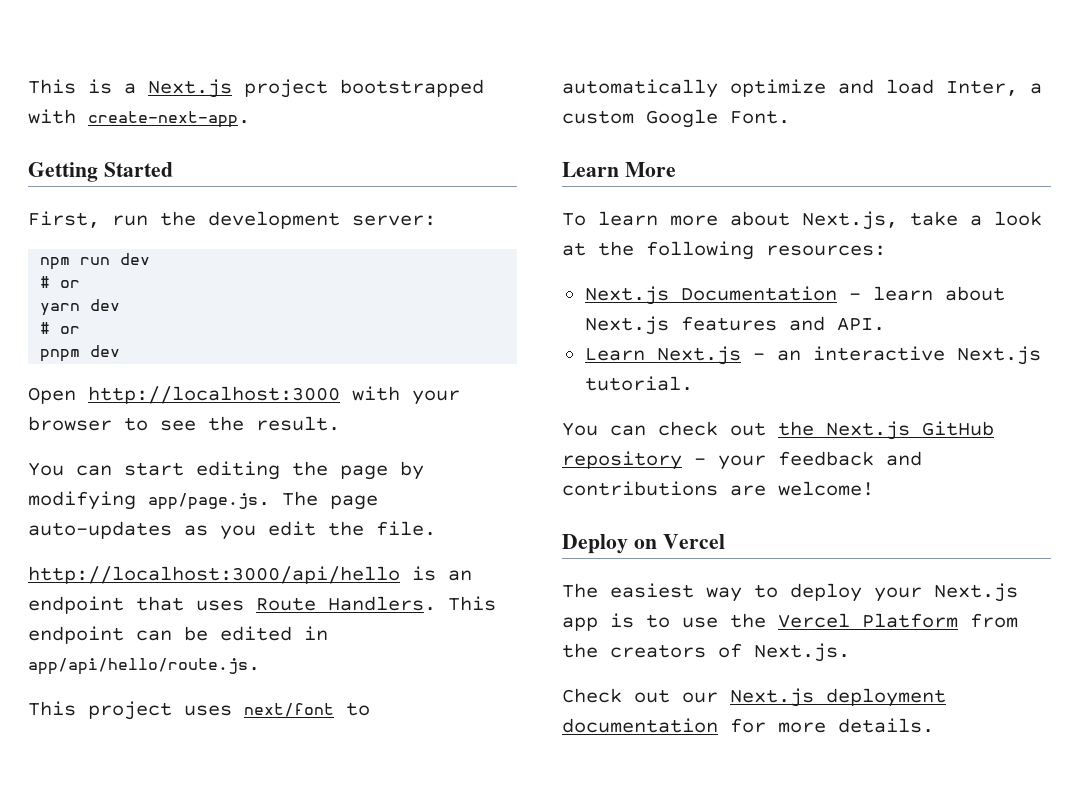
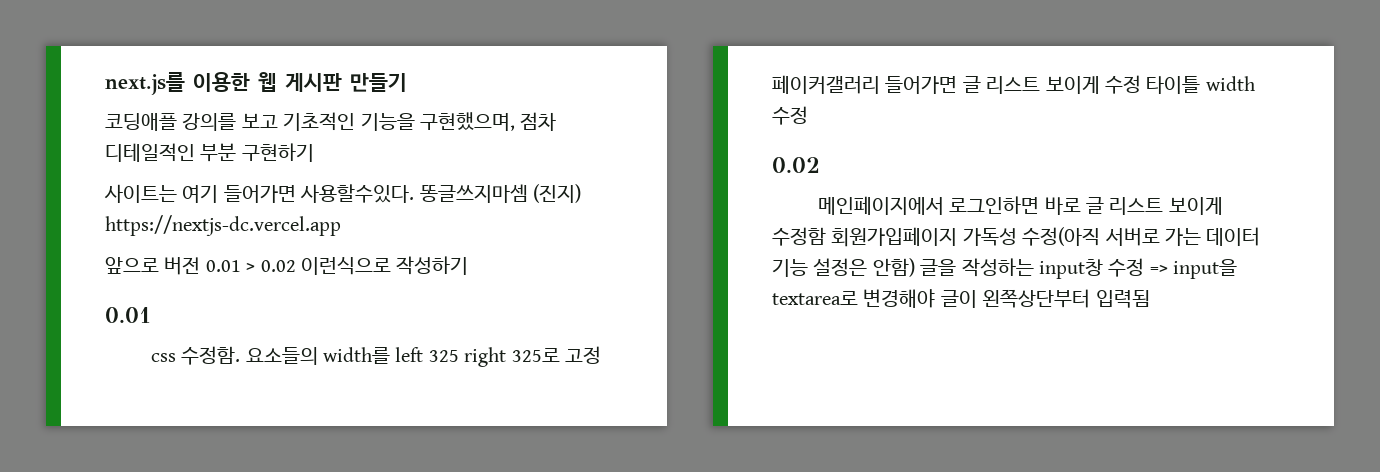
- This is a Next.js project bootstrapped with create-next-app.
- Getting Started
- First, run the development server:
- npm run dev
- # or
- yarn dev
- # or
- pnpm dev
- Open http://localhost:3000 with your browser to see the result.
- You can start editing the page by modifying app/page.js. The page auto-updates as you edit the file.
- http://localhost:3000/api/hello is an endpoint that uses Route Handlers. This endpoint can be edited in app/api/hello/route.js.
- This project uses next/font to automatically optimize and load Inter, a custom Google Font.
- Learn More
- To learn more about Next.js, take a look at the following resources:
- Next.js Documentation - learn about Next.js features and API.
- Learn Next.js - an interactive Next.js tutorial.
- You can check out the Next.js GitHub repository - your feedback and contributions are welcome!
- Deploy on Vercel
- The easiest way to deploy your Next.js app is to use the Vercel Platform from the creators of Next.js.
- Check out our Next.js deployment documentation for more details.
+ next.js를 이용한 웹 게시판 만들기
+ 코딩애플 강의를 보고 기초적인 기능을 구현했으며, 점차 디테일적인 부분 구현하기
+ 사이트는 여기 들어가면 사용할수있다. 똥글쓰지마셈 (진지) https://nextjs-dc.vercel.app
+ 앞으로 버전 0.01 > 0.02 이런식으로 작성하기
+ 0.01
+ css 수정함. 요소들의 width를 left 325 right 325로 고정 페이커갤러리 들어가면 글 리스트 보이게 수정 타이틀 width 수정
+ 0.02
+ 메인페이지에서 로그인하면 바로 글 리스트 보이게 수정함 회원가입페이지 가독성 수정(아직 서버로 가는 데이터 기능 설정은 안함) 글을 작성하는 input창 수정 => input을 textarea로 변경해야 글이 왼쪽상단부터 입력됨

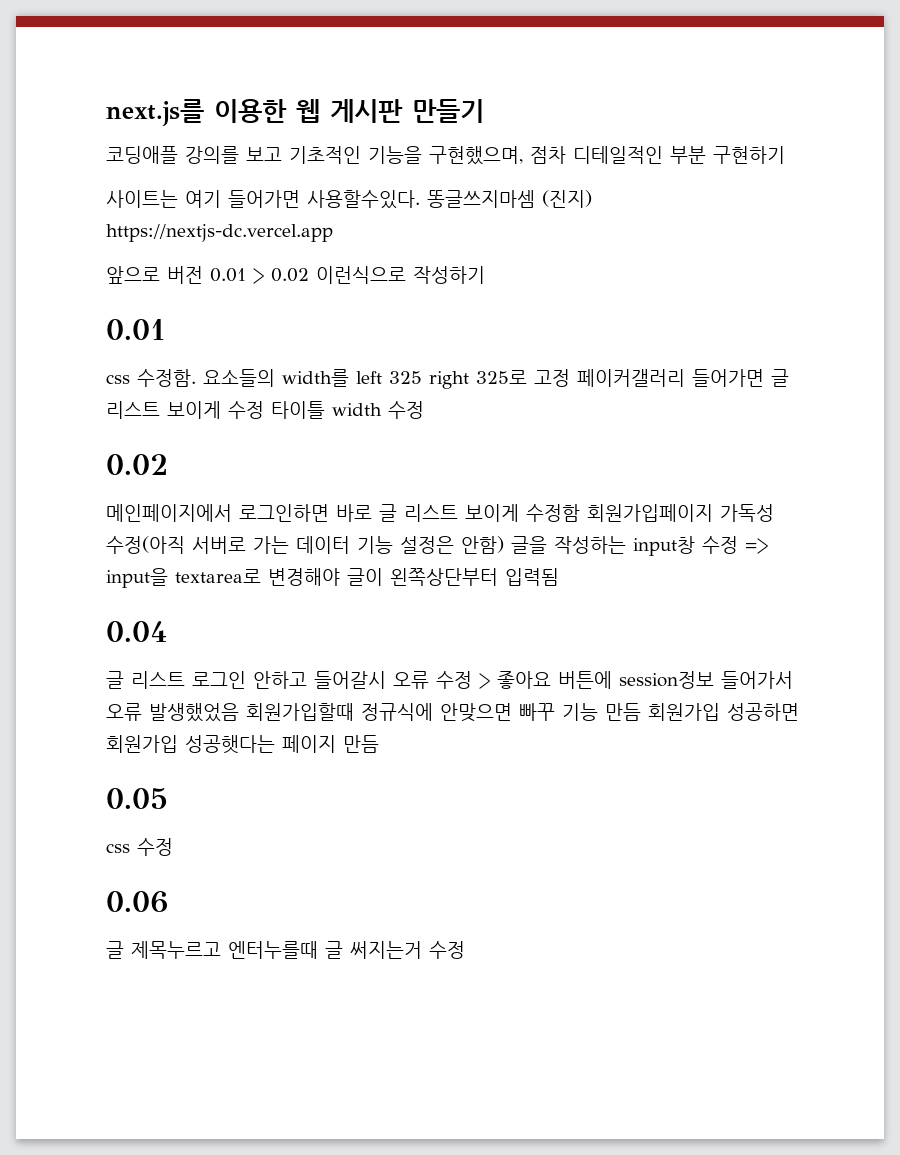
+ 0.04
+ 글 리스트 로그인 안하고 들어갈시 오류 수정 > 좋아요 버튼에 session정보 들어가서 오류 발생했었음 회원가입할때 정규식에 안맞으면 빠꾸 기능 만듬 회원가입 성공하면 회원가입 성공햇다는 페이지 만듬
+ 0.05
+ css 수정
+ 0.06
+ 글 제목누르고 엔터누를때 글 써지는거 수정

